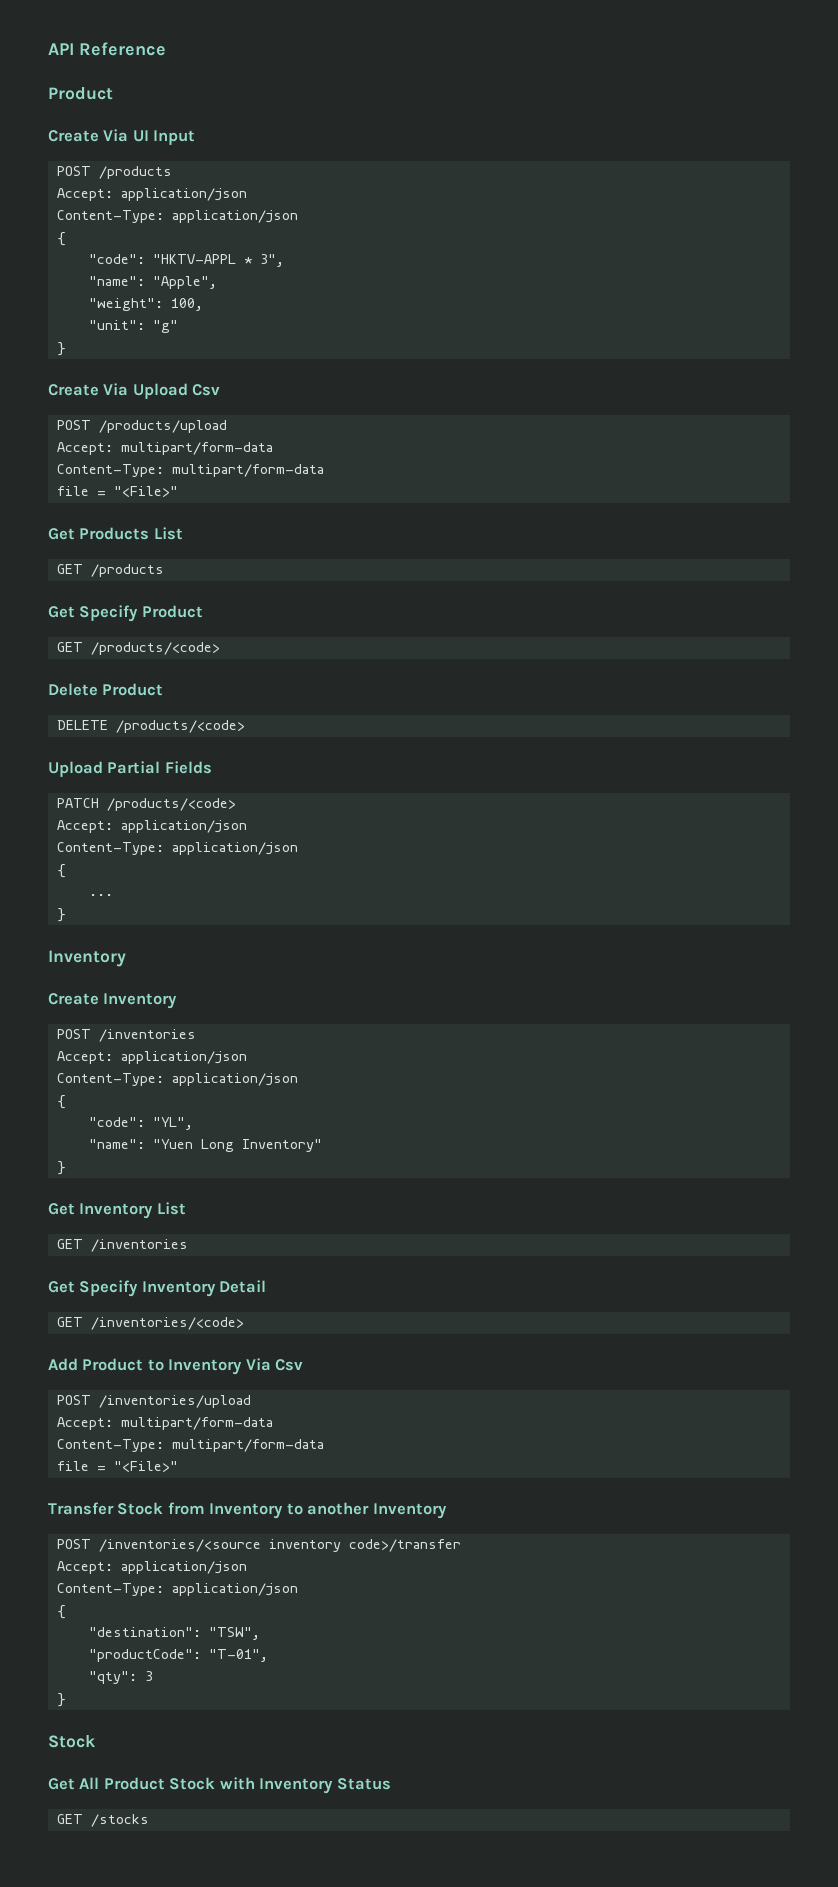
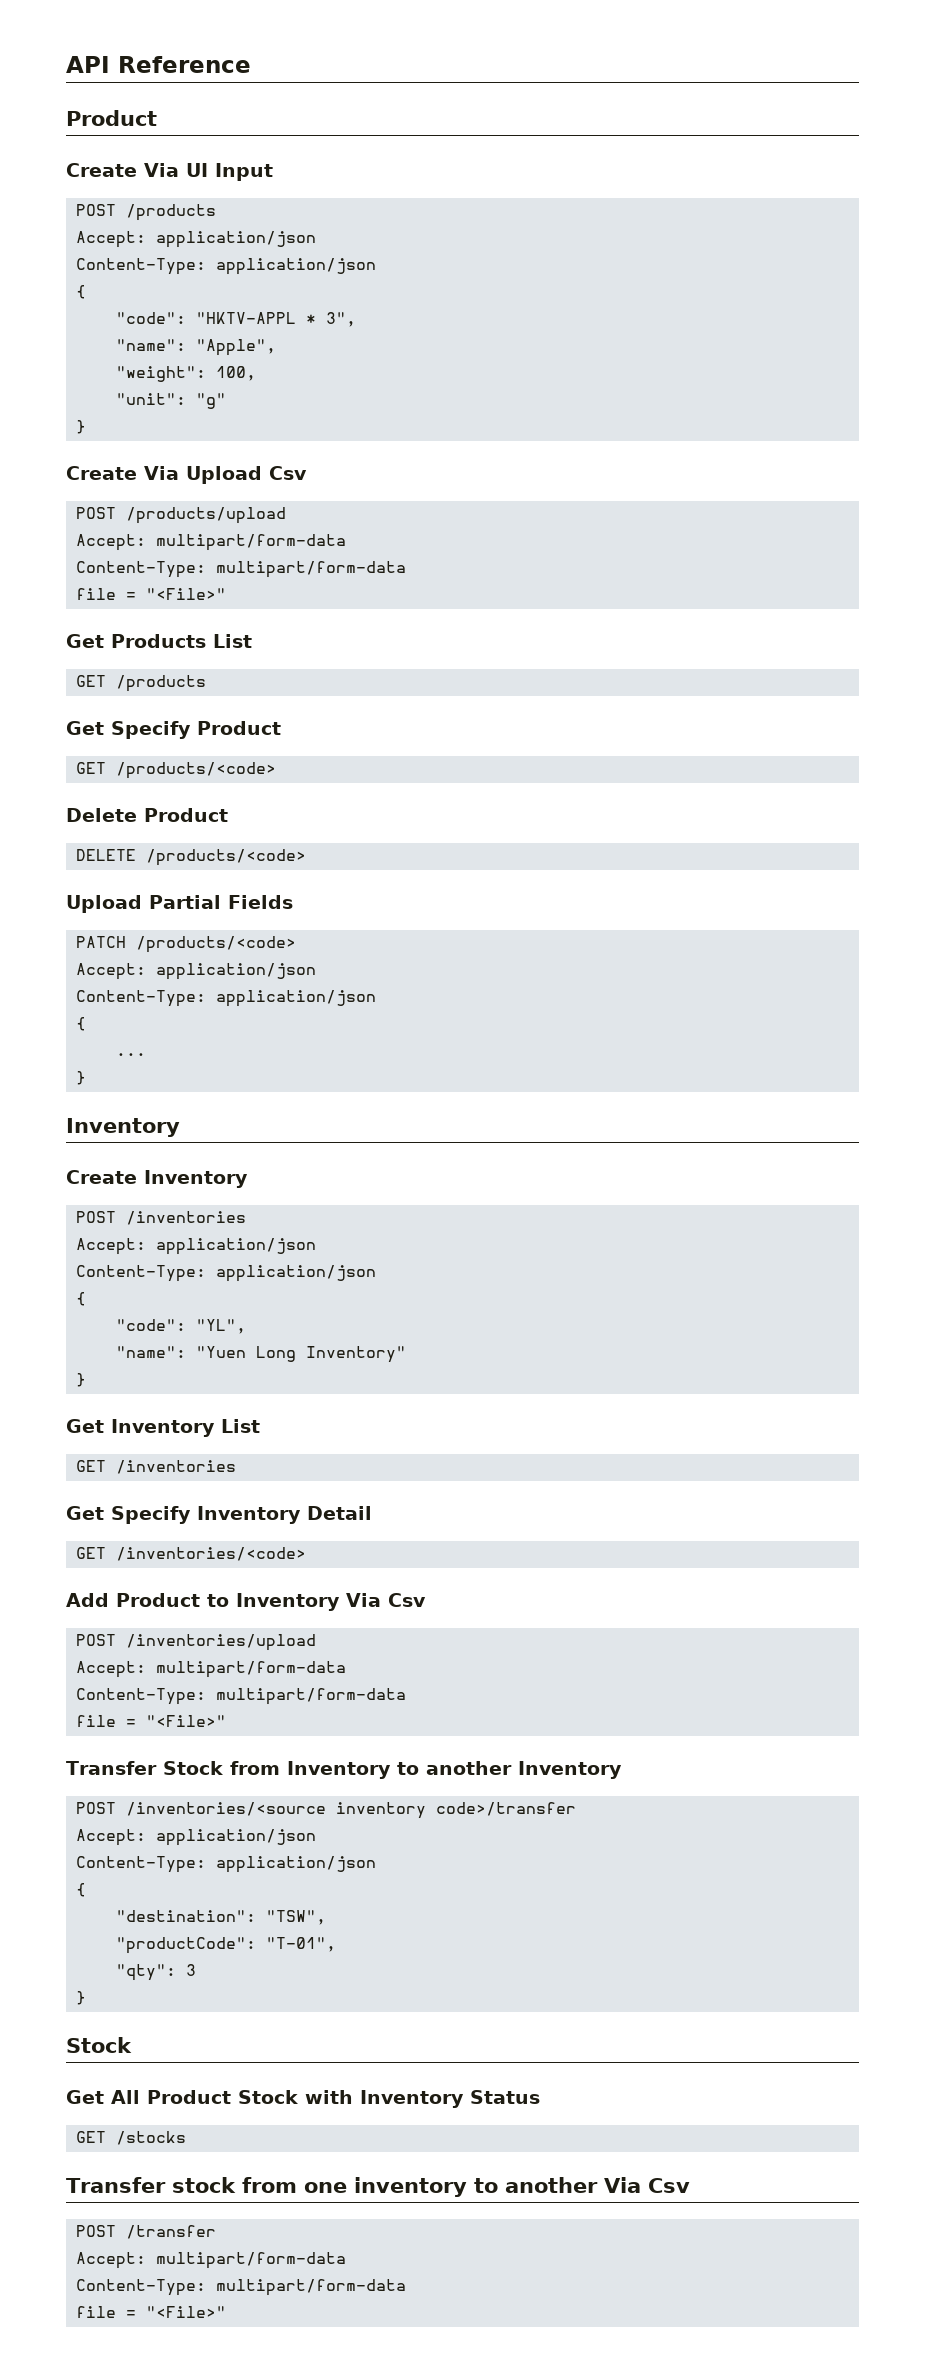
+ Transfer stock from one inventory to another Via Csv
+ POST /transfer
+ Accept: multipart/form-data
+ Content-Type: multipart/form-data
+ file = "<File>"

